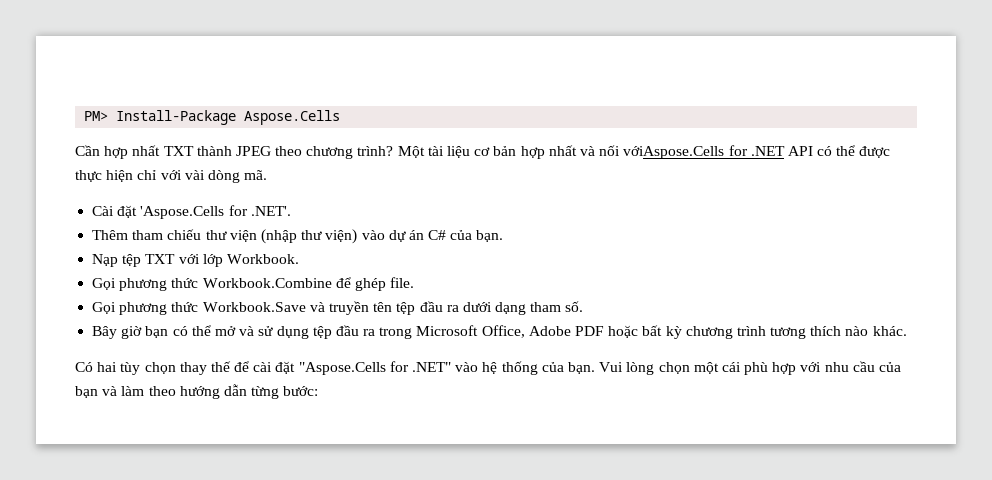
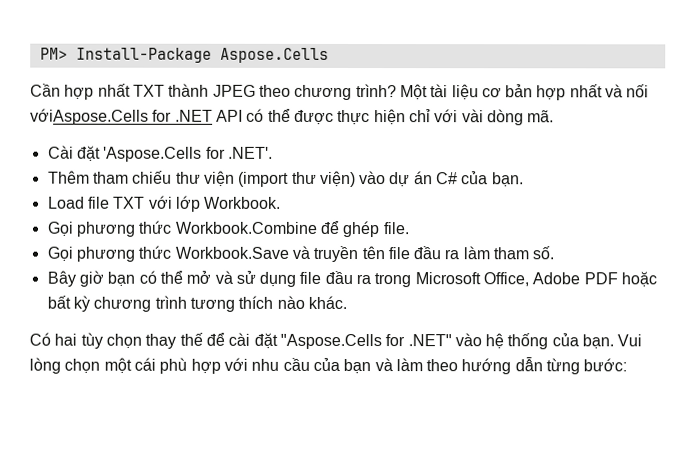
- Thêm tham chiếu thư viện (nhập thư viện) vào dự án C# của bạn.
+ Thêm tham chiếu thư viện (import thư viện) vào dự án C# của bạn.
- Nạp tệp TXT với lớp Workbook.
+ Load file TXT với lớp Workbook.
- Gọi phương thức Workbook.Save và truyền tên tệp đầu ra dưới dạng tham số.
+ Gọi phương thức Workbook.Save và truyền tên file đầu ra làm tham số.
- Bây giờ bạn có thể mở và sử dụng tệp đầu ra trong Microsoft Office, Adobe PDF hoặc bất kỳ chương trình tương thích nào khác.
+ Bây giờ bạn có thể mở và sử dụng file đầu ra trong Microsoft Office, Adobe PDF hoặc bất kỳ chương trình tương thích nào khác.

